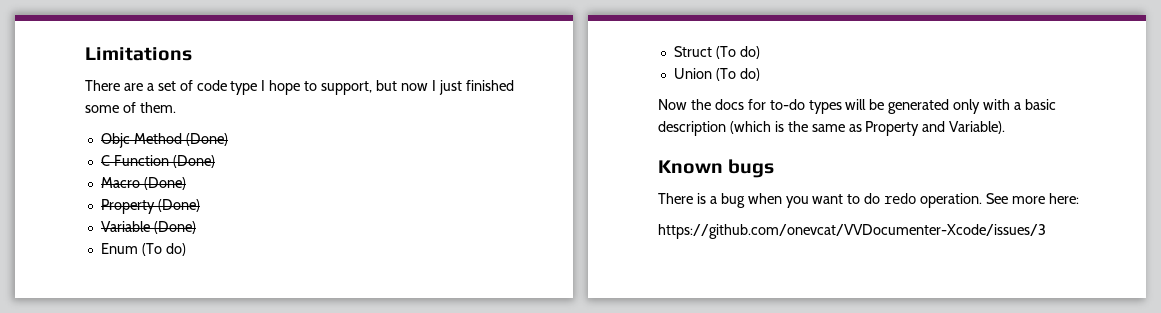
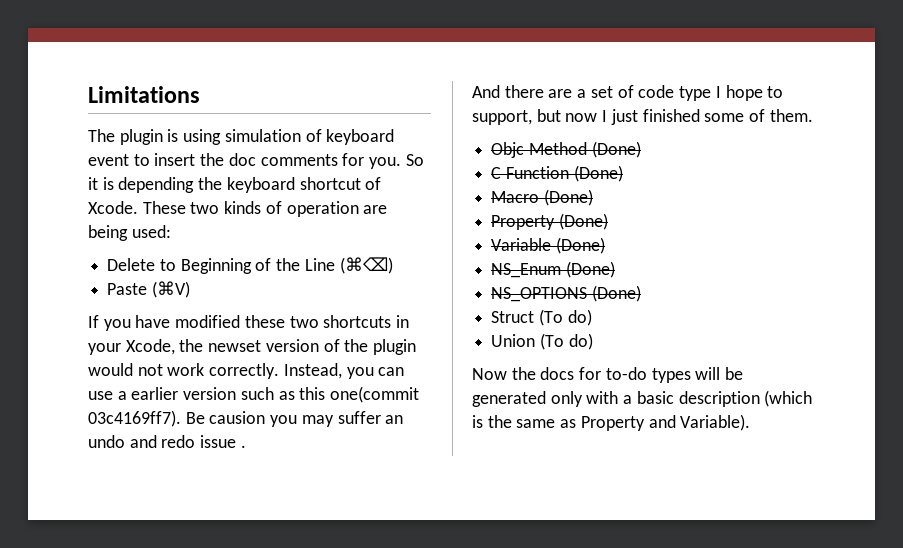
- There are a set of code type I hope to support, but now I just finished some of them.
+ The plugin is using simulation of keyboard event to insert the doc comments for you. So it is depending the keyboard shortcut of Xcode. These two kinds of operation are being used:
+ Delete to Beginning of the Line (⌘⌫)
+ Paste (⌘V)
+ If you have modified these two shortcuts in your Xcode, the newset version of the plugin would not work correctly. Instead, you can use a earlier version such as this one(commit 03c4169ff7). Be causion you may suffer an undo and redo issue .
+ And there are a set of code type I hope to support, but now I just finished some of them.
- Enum (To do)
+ NS_Enum (Done)
+ NS_OPTIONS (Done)
- Known bugs
- There is a bug when you want to do redo operation. See more here:
- https://github.com/onevcat/VVDocumenter-Xcode/issues/3

